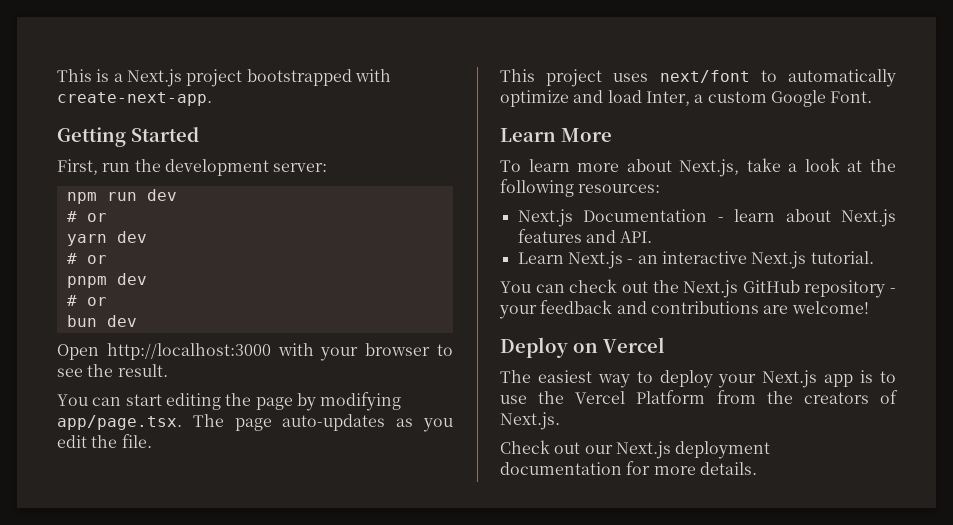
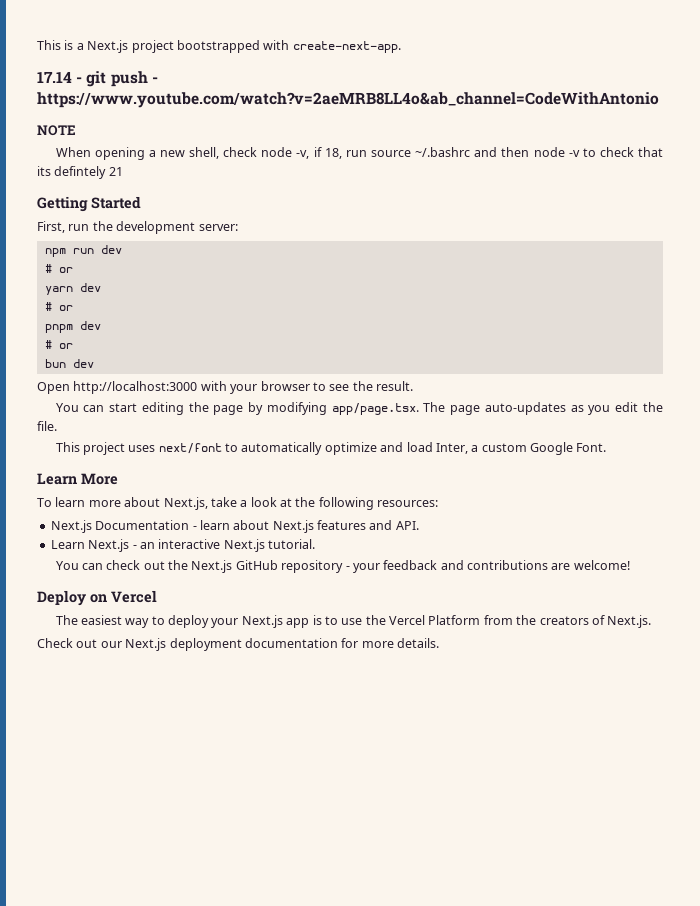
+ 17.14 - git push - https://www.youtube.com/watch?v=2aeMRB8LL4o&ab_channel=CodeWithAntonio
+ NOTE
+ When opening a new shell, check node -v, if 18, run source ~/.bashrc and then node -v to check that its defintely 21

